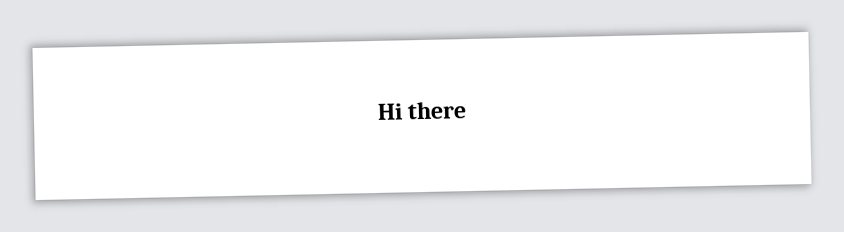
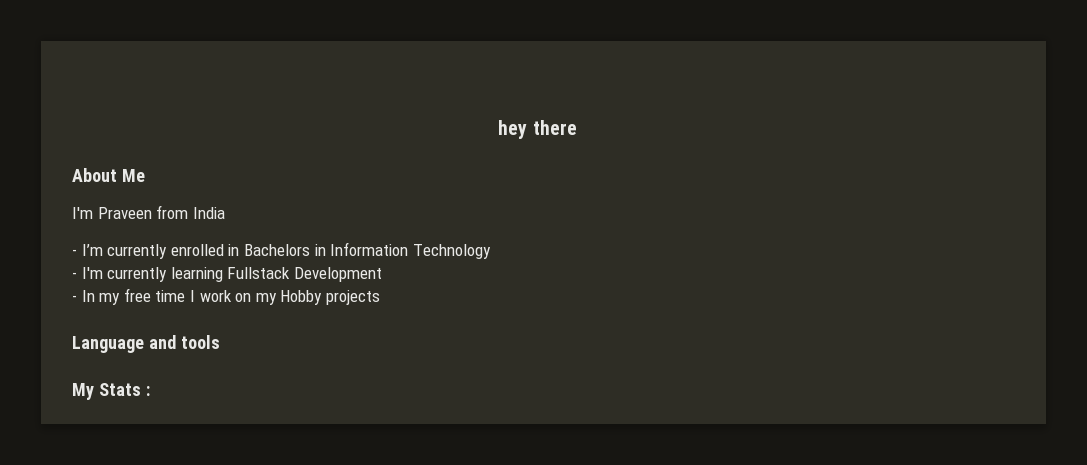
- Hi there
+ hey there
+ About Me
+ I'm Praveen from India
+ - I’m currently enrolled in Bachelors in Information Technology
+ - I'm currently learning Fullstack Development
+ - In my free time I work on my Hobby projects
+ Language and tools
+ My Stats :

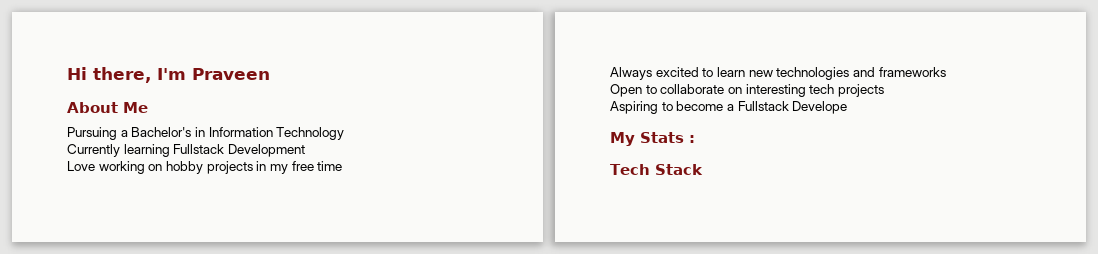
- hey there
+ Hi there, I'm Praveen
  About Me
- I'm Praveen from India
- - I’m currently enrolled in Bachelors in Information Technology
+ Pursuing a Bachelor's in Information Technology
- - I'm currently learning Fullstack Development
+ Currently learning Fullstack Development
- - In my free time I work on my Hobby projects
- Language and tools
+ Love working on hobby projects in my free time
+ Always excited to learn new technologies and frameworks
+ Open to collaborate on interesting tech projects
+ Aspiring to become a Fullstack Develope
+ Tech Stack

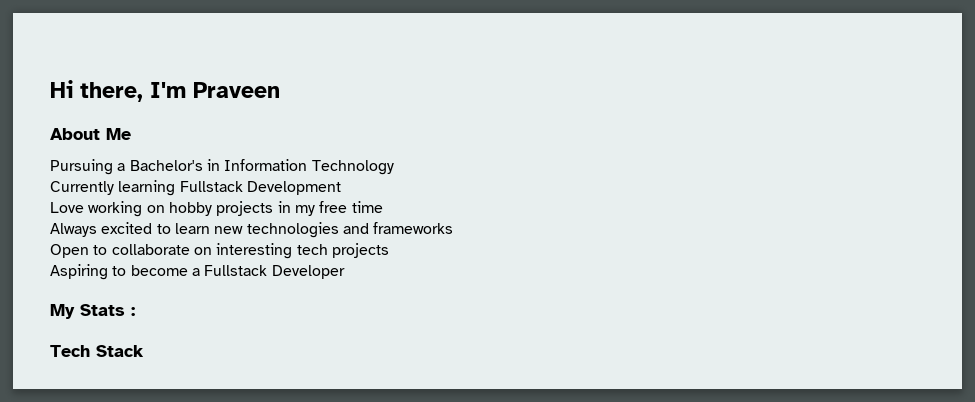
- Aspiring to become a Fullstack Develope
+ Aspiring to become a Fullstack Developer

